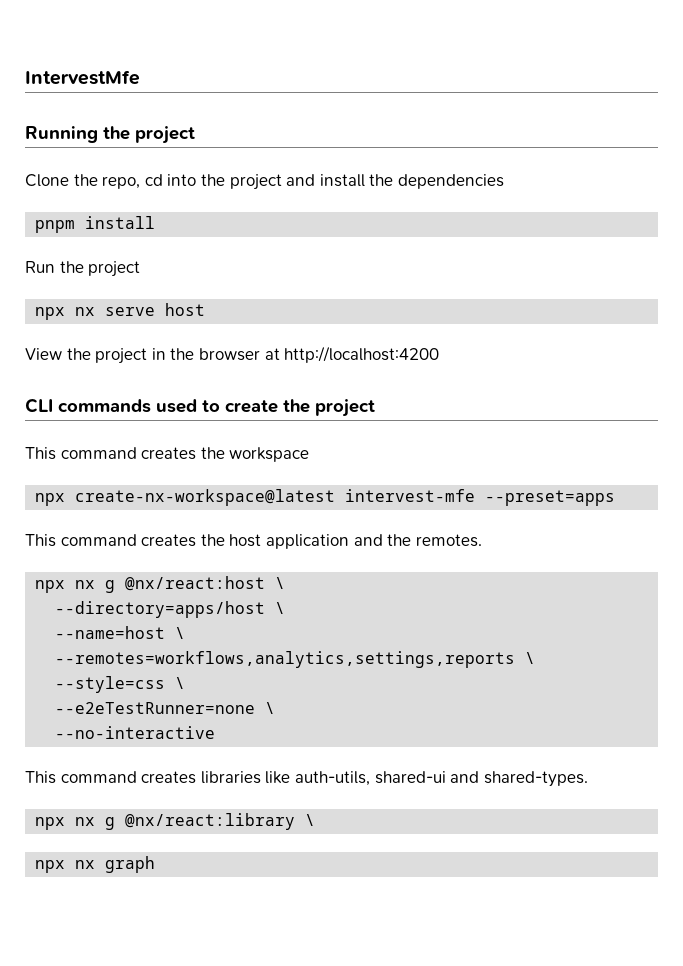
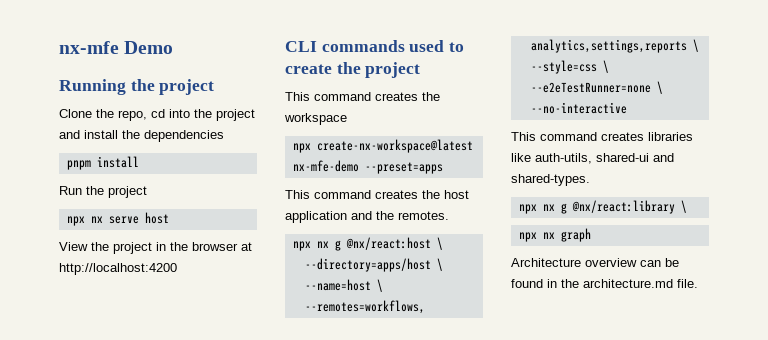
- IntervestMfe
+ nx-mfe Demo
- npx create-nx-workspace@latest intervest-mfe --preset=apps
+ npx create-nx-workspace@latest nx-mfe-demo --preset=apps
+ Architecture overview can be found in the architecture.md file.

